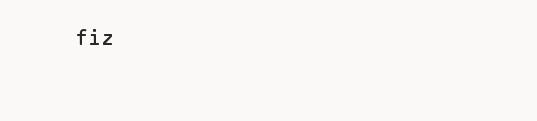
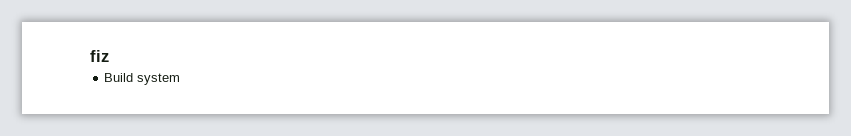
+ Build system

